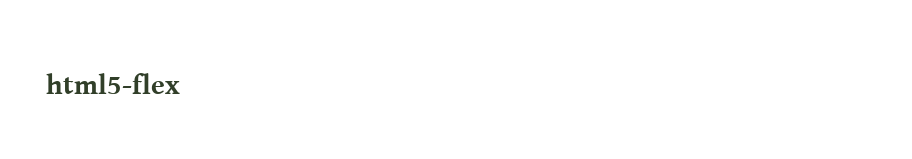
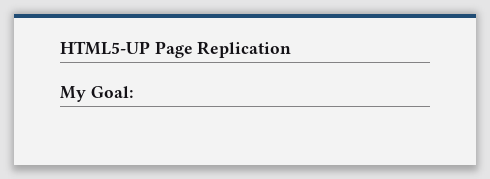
- html5-flex
+ HTML5-UP Page Replication
+ My Goal:

